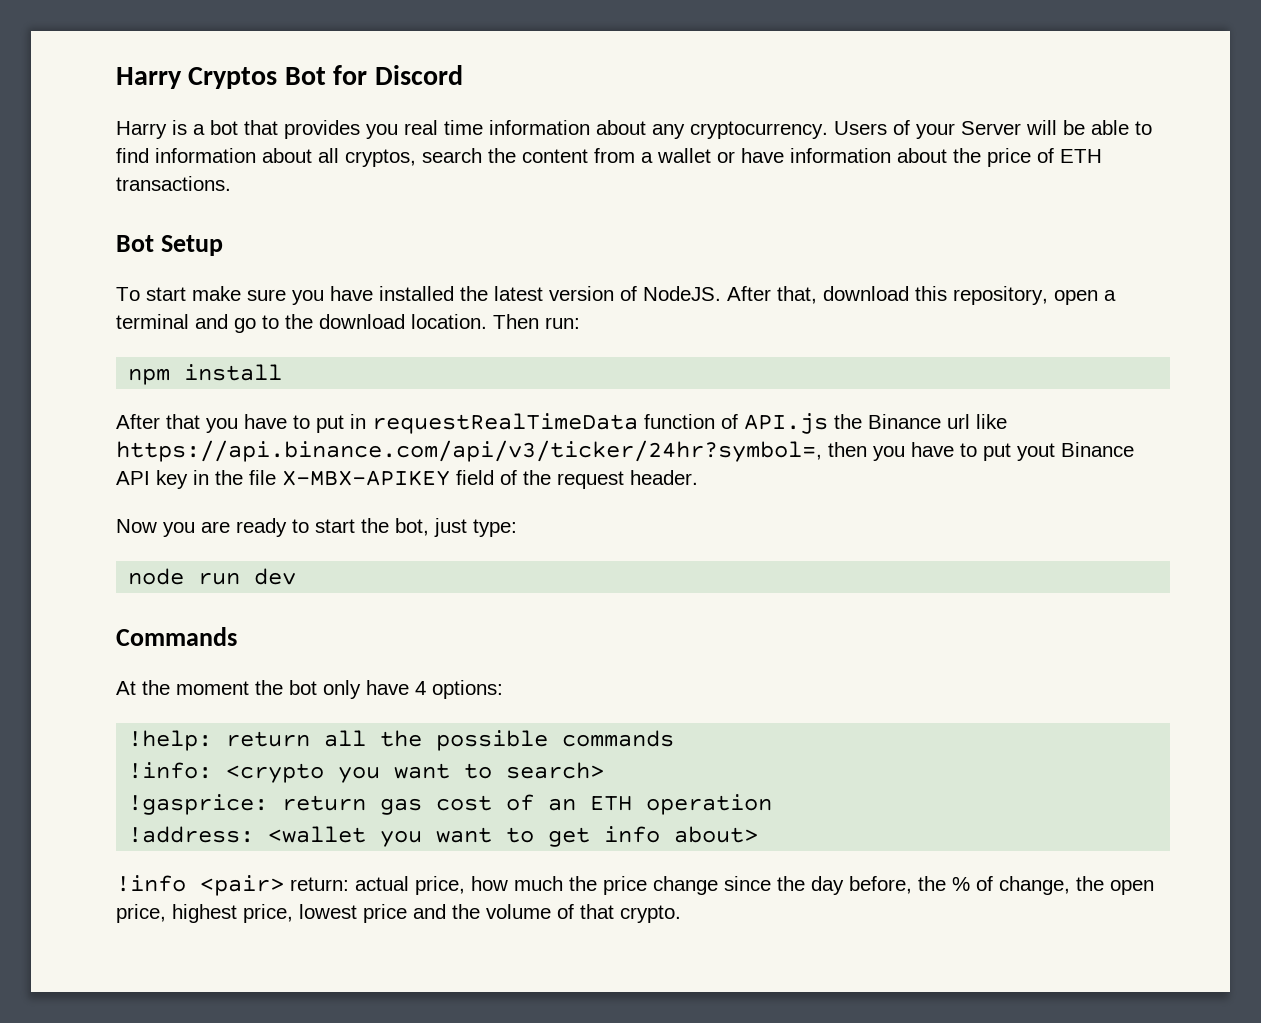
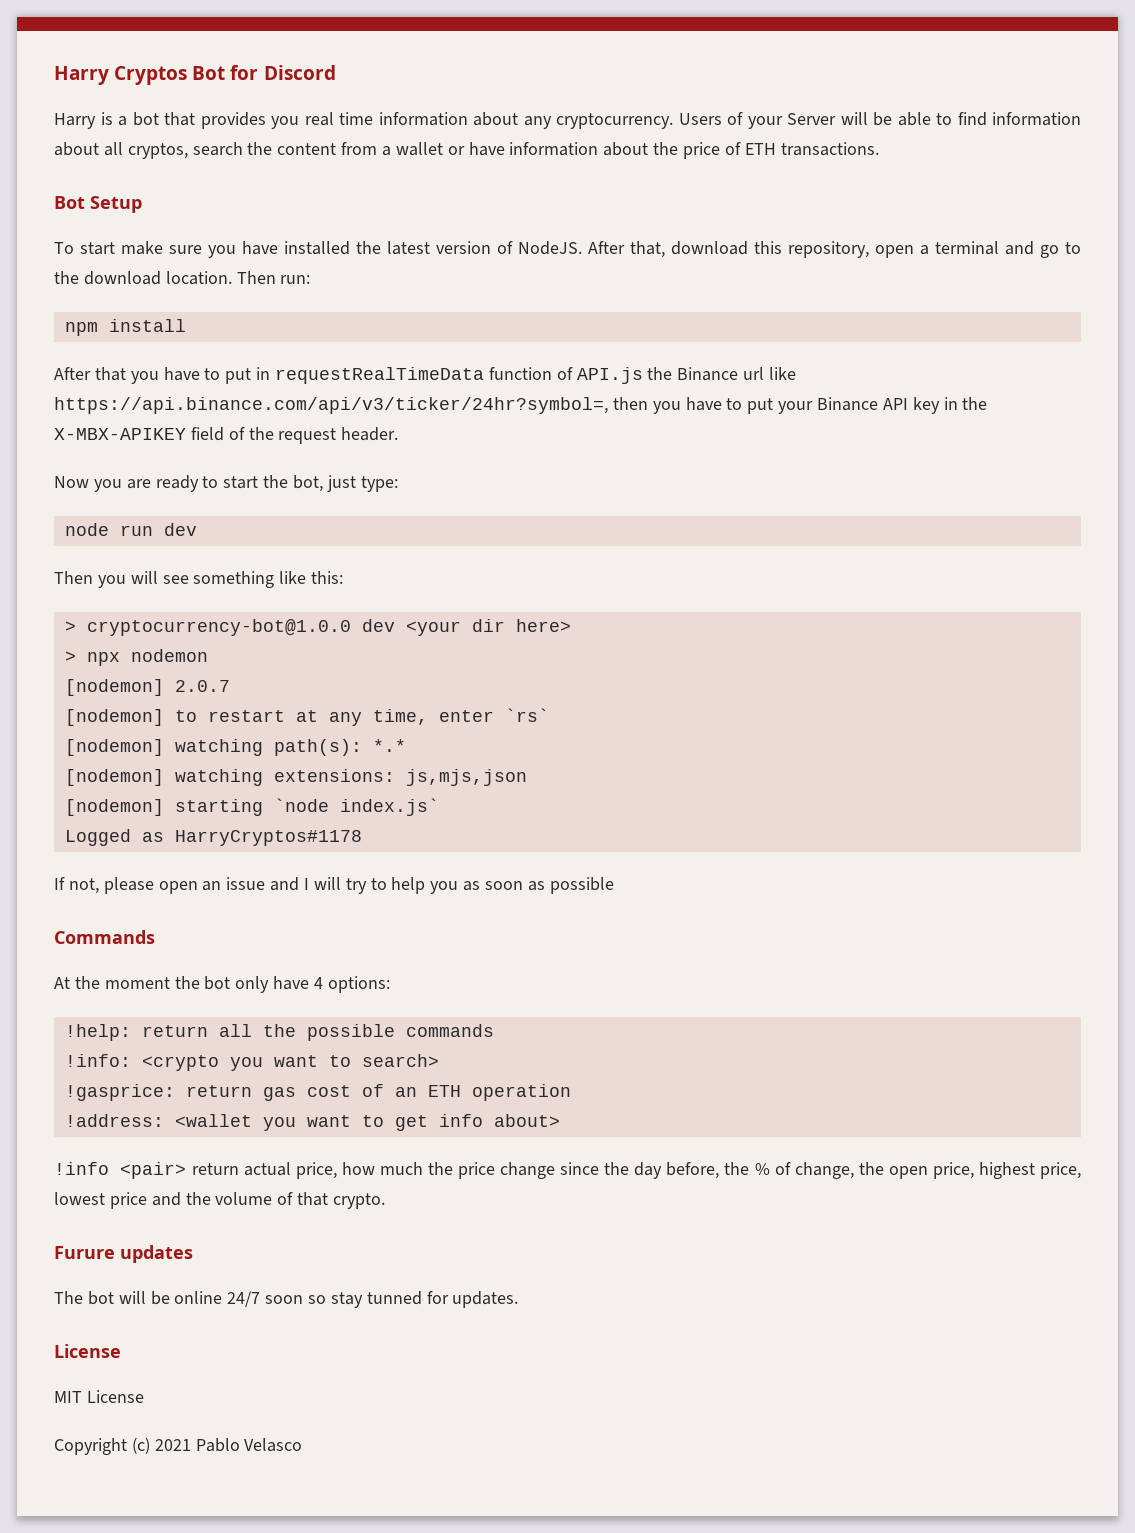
- After that you have to put in requestRealTimeData function of API.js the Binance url like https://api.binance.com/api/v3/ticker/24hr?symbol=, then you have to put yout Binance API key in the file X-MBX-APIKEY field of the request header.
+ After that you have to put in requestRealTimeData function of API.js the Binance url like https://api.binance.com/api/v3/ticker/24hr?symbol=, then you have to put your Binance API key in the X-MBX-APIKEY field of the request header.
+ Then you will see something like this:
+ > cryptocurrency-bot@1.0.0 dev <your dir here>
+ > npx nodemon
+ [nodemon] 2.0.7
+ [nodemon] to restart at any time, enter `rs`
+ [nodemon] watching path(s): *.*
+ [nodemon] watching extensions: js,mjs,json
+ [nodemon] starting `node index.js`
+ Logged as HarryCryptos#1178
+ If not, please open an issue and I will try to help you as soon as possible
- !info <pair> return: actual price, how much the price change since the day before, the % of change, the open price, highest price, lowest price and the volume of that crypto.
+ !info <pair> return actual price, how much the price change since the day before, the % of change, the open price, highest price, lowest price and the volume of that crypto.
+ Furure updates
+ The bot will be online 24/7 soon so stay tunned for updates.
+ License
+ MIT License
+ Copyright (c) 2021 Pablo Velasco

